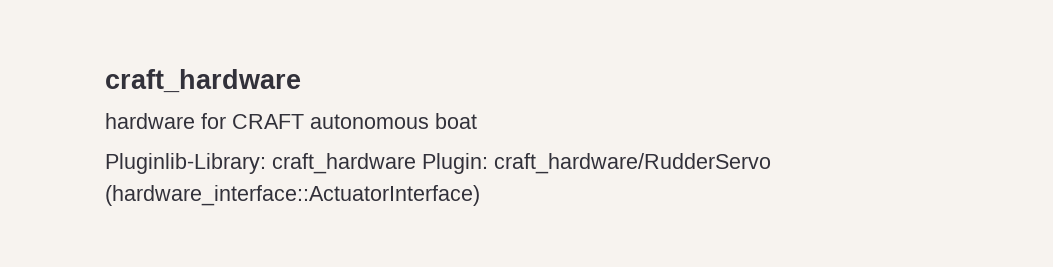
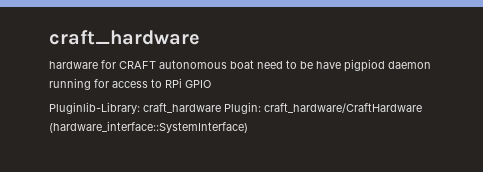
- hardware for CRAFT autonomous boat
+ hardware for CRAFT autonomous boat need to be have pigpiod daemon running for access to RPi GPIO
- Pluginlib-Library: craft_hardware Plugin: craft_hardware/RudderServo (hardware_interface::ActuatorInterface)
+ Pluginlib-Library: craft_hardware Plugin: craft_hardware/CraftHardware (hardware_interface::SystemInterface)

